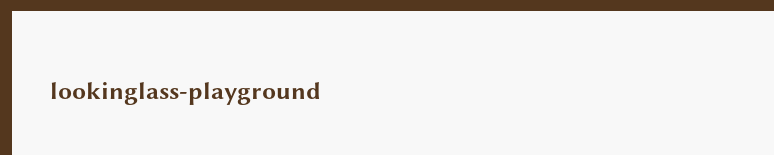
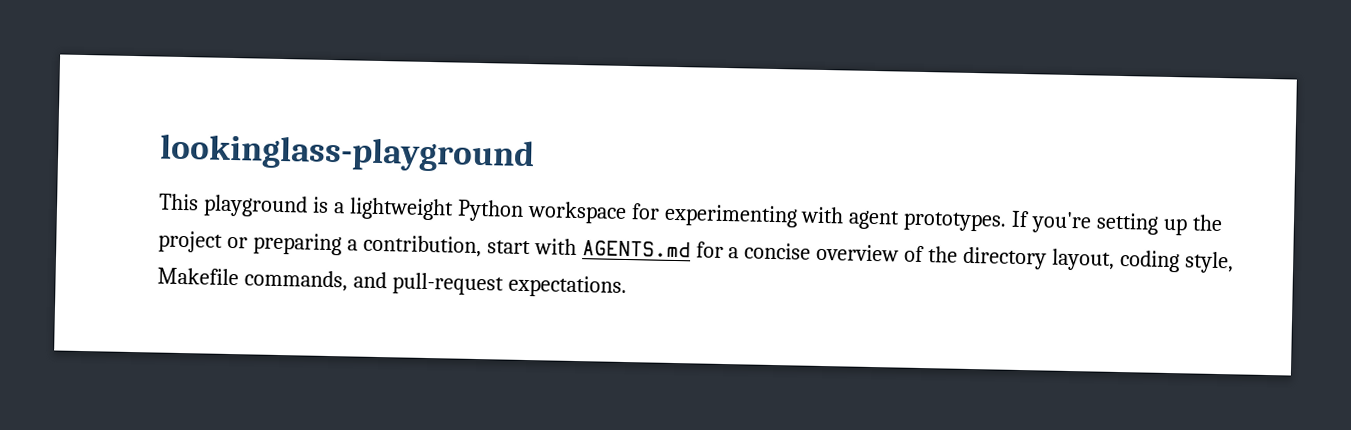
+ This playground is a lightweight Python workspace for experimenting with agent prototypes. If you're setting up the project or preparing a contribution, start with AGENTS.md for a concise overview of the directory layout, coding style, Makefile commands, and pull-request expectations.

